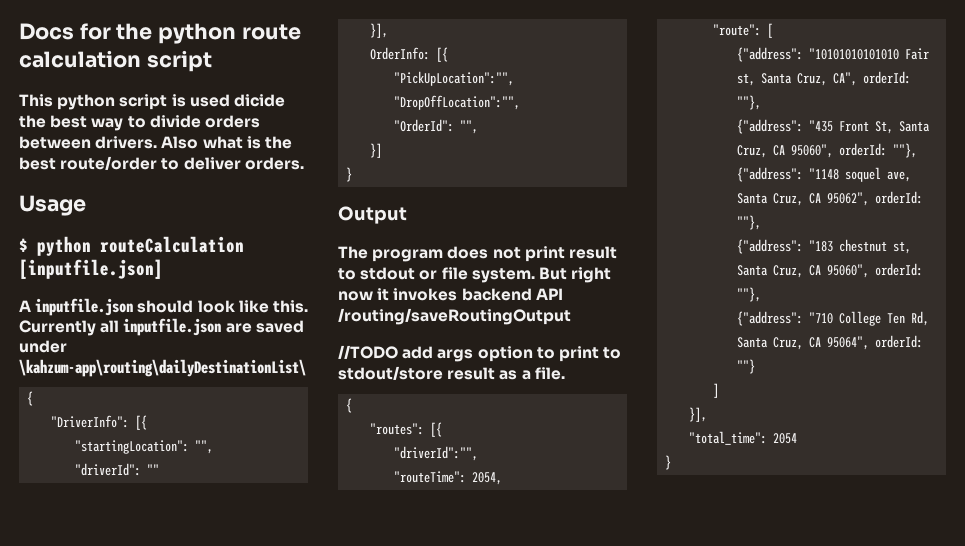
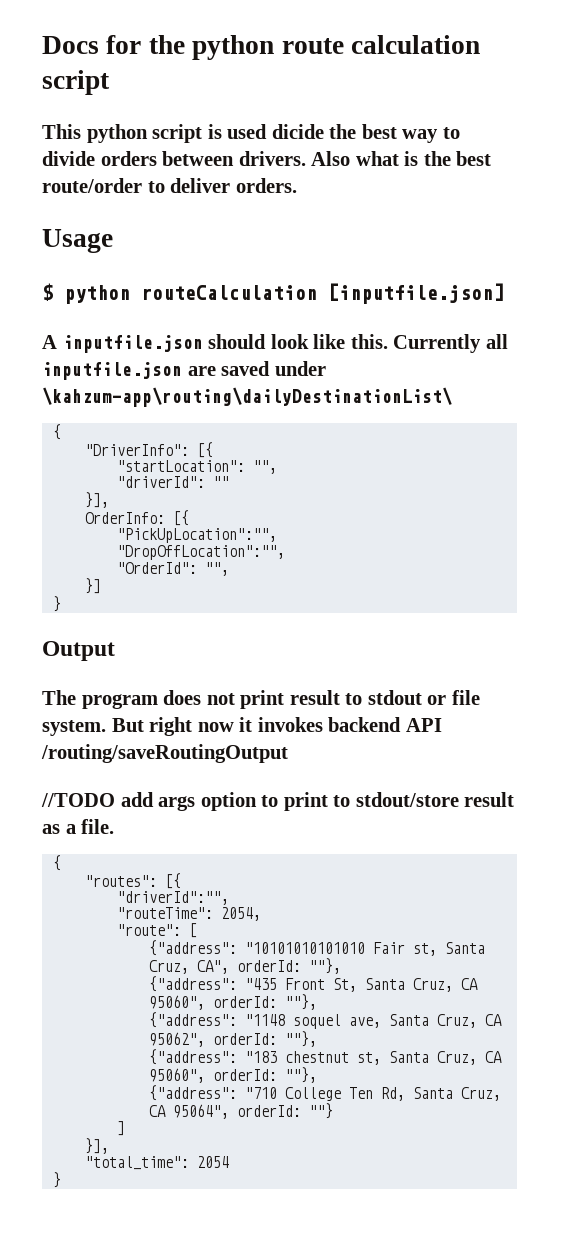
- "startingLocation": "",
+ "startLocation": "",

